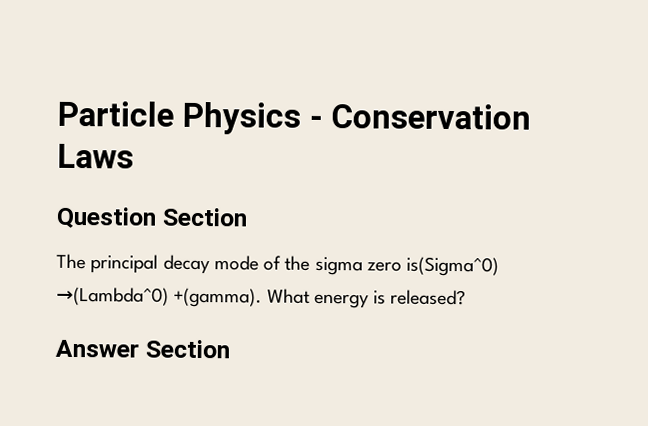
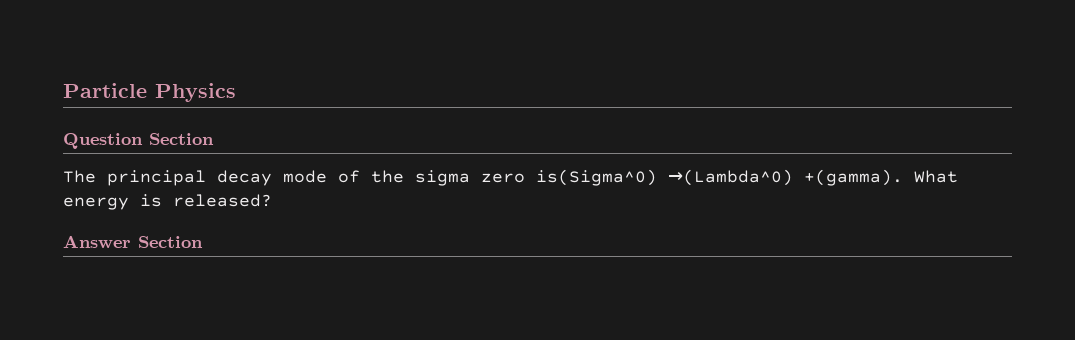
- Particle Physics - Conservation Laws
+ Particle Physics

